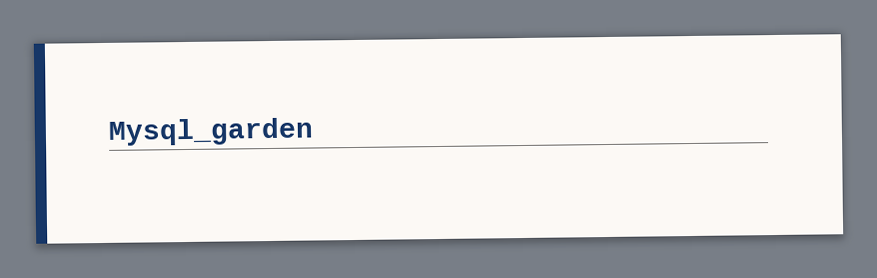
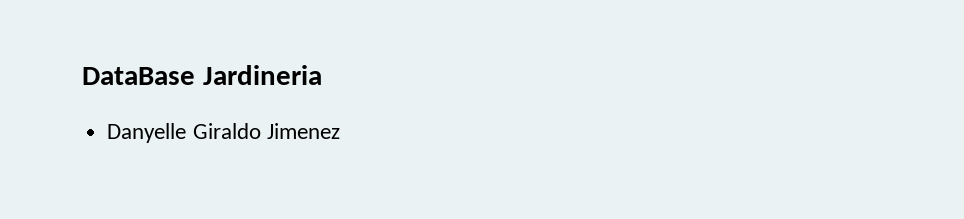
- Mysql_garden
+ DataBase Jardineria
+ Danyelle Giraldo Jimenez

